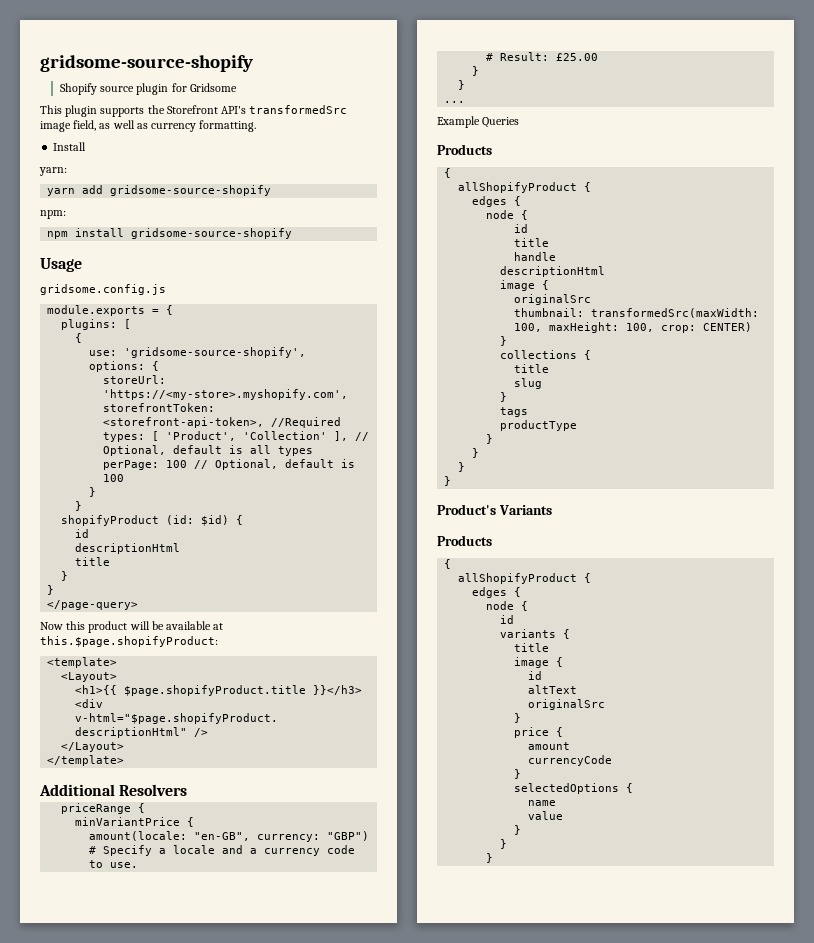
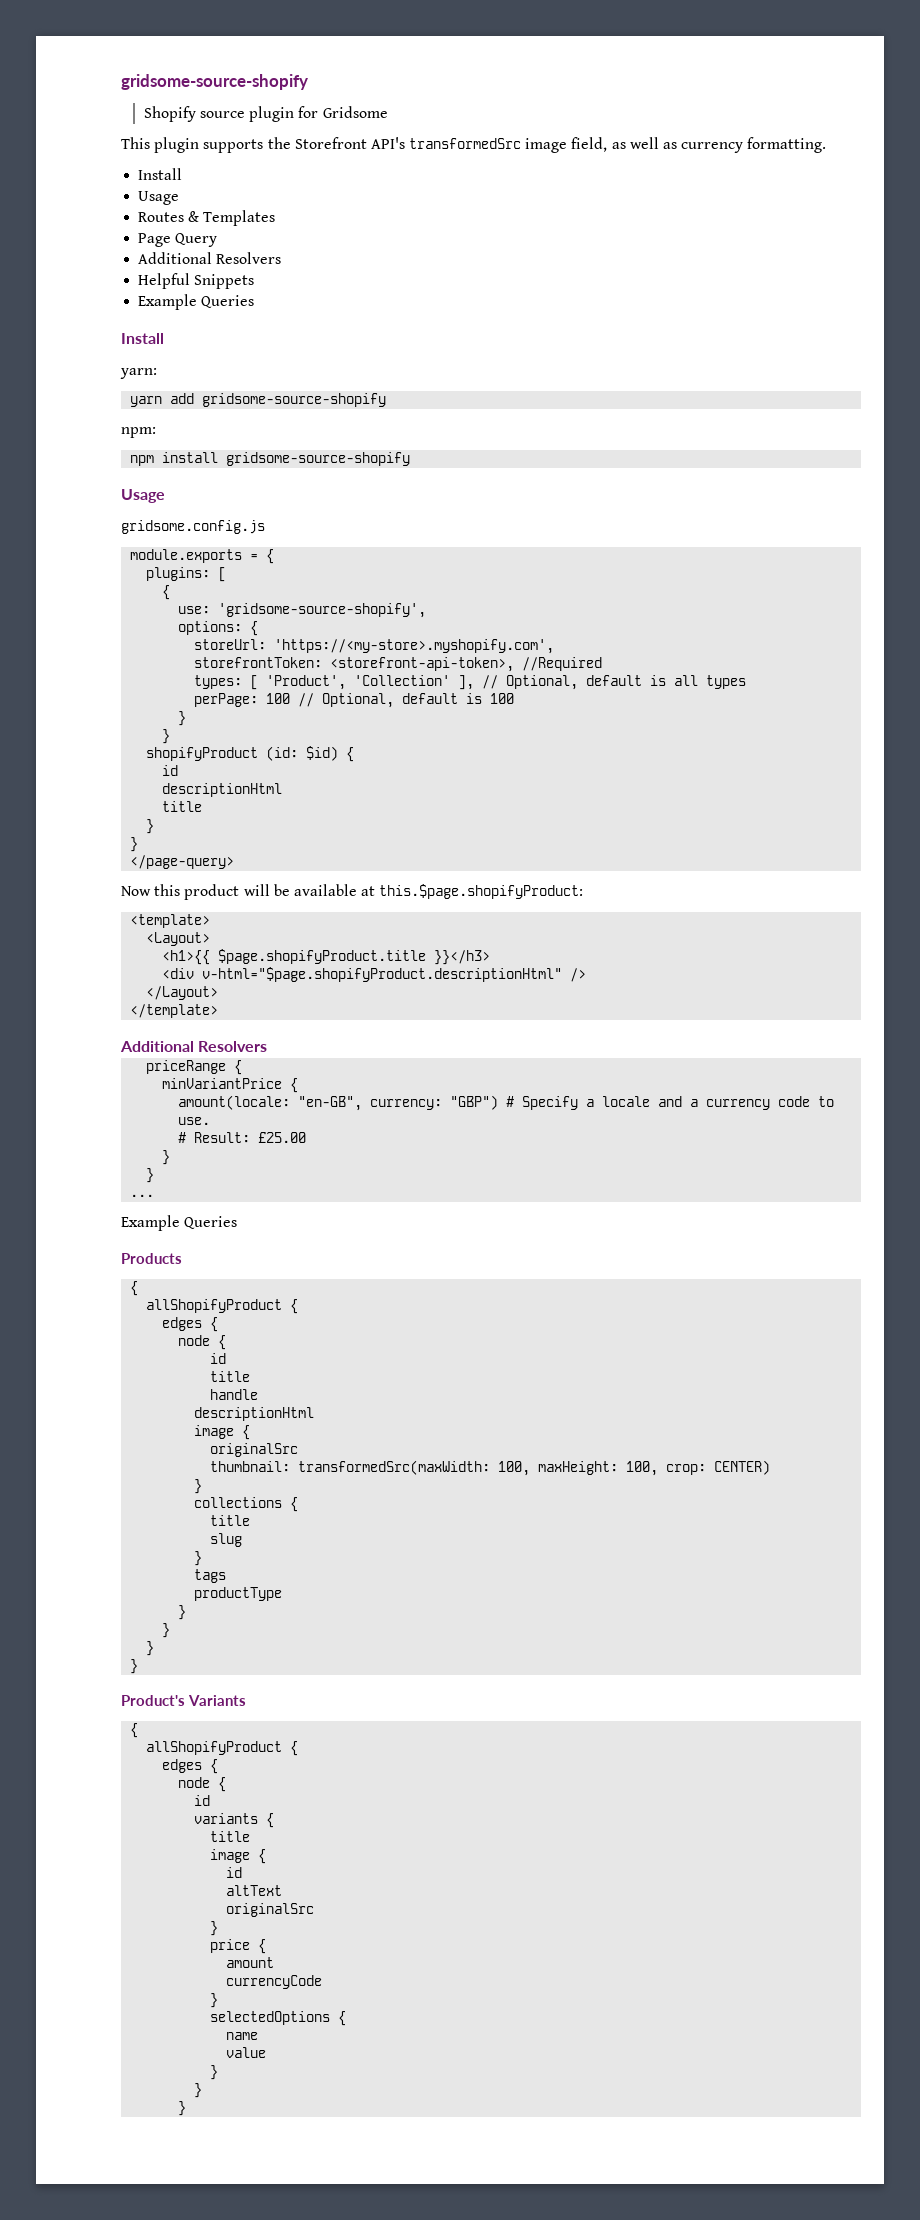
  This plugin supports the Storefront API's transformedSrc image field, as well as currency formatting.
+ Install
+ Usage
+ Routes & Templates
+ Page Query
+ Additional Resolvers
+ Helpful Snippets
+ Example Queries
  Product's Variants
- Products

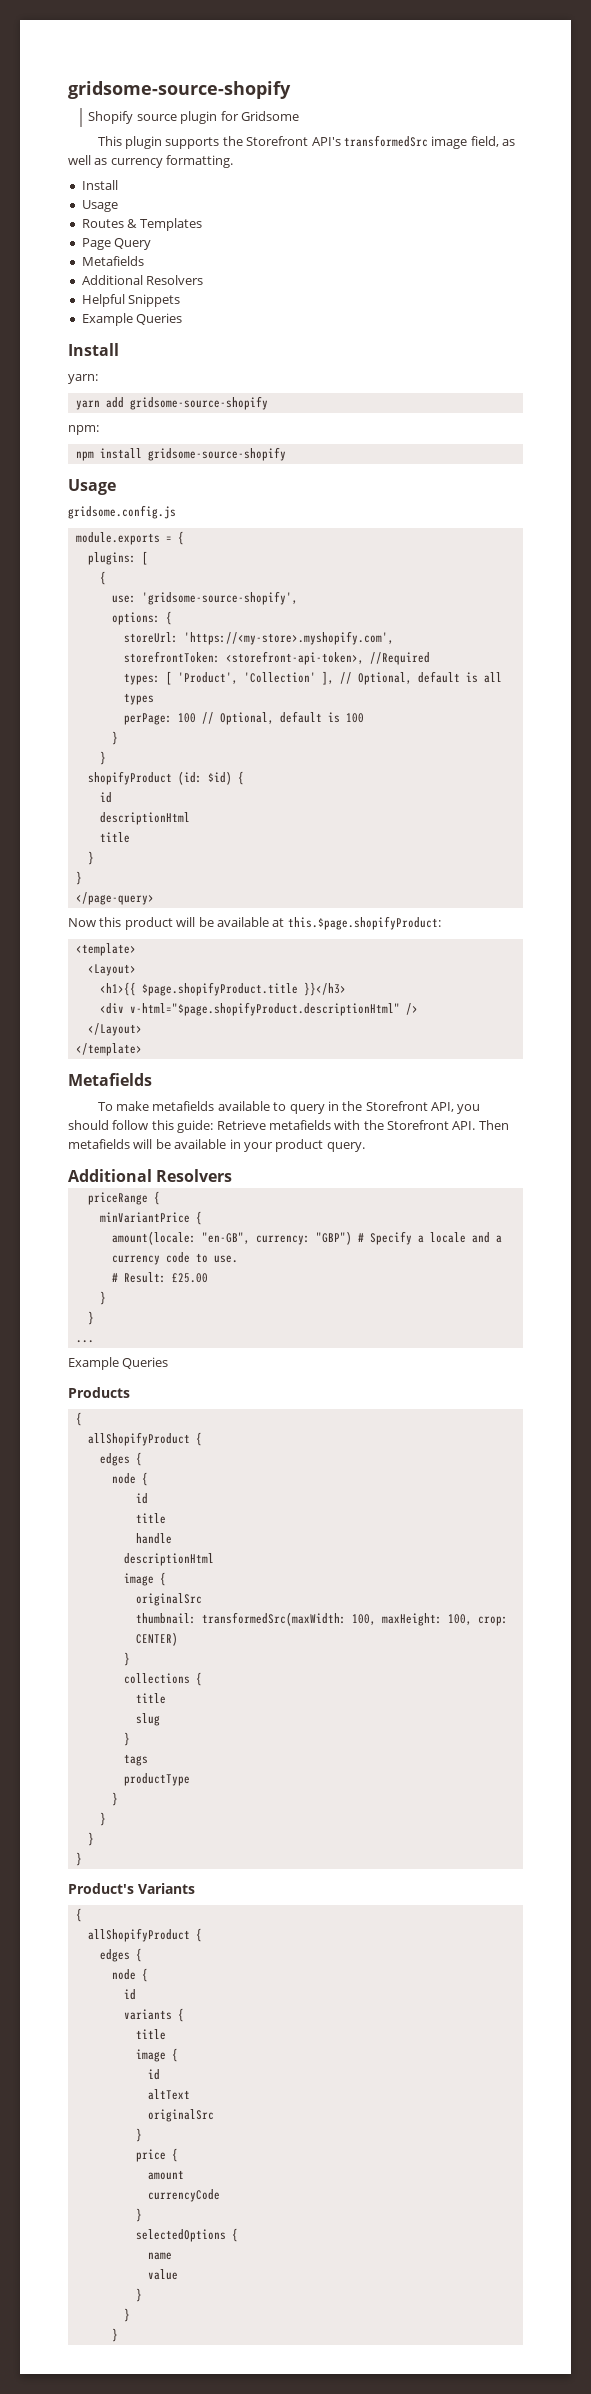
  Page Query
+ Metafields
  </template>
+ Metafields
+ To make metafields available to query in the Storefront API, you should follow this guide: Retrieve metafields with the Storefront API. Then metafields will be available in your product query.

